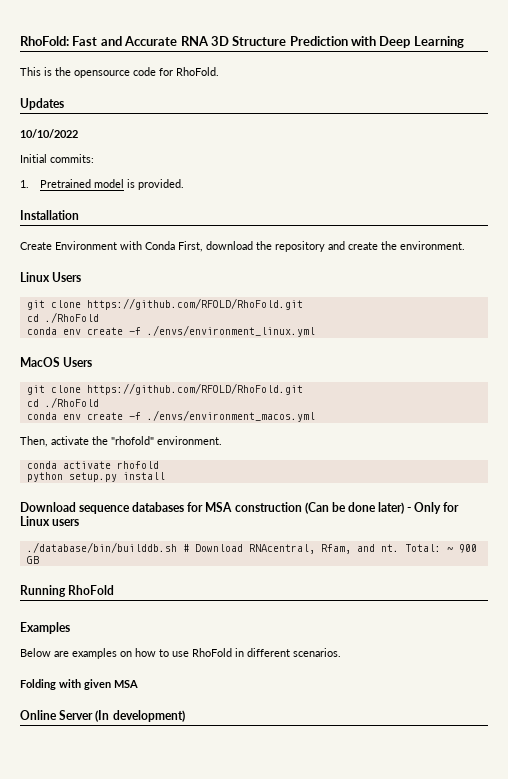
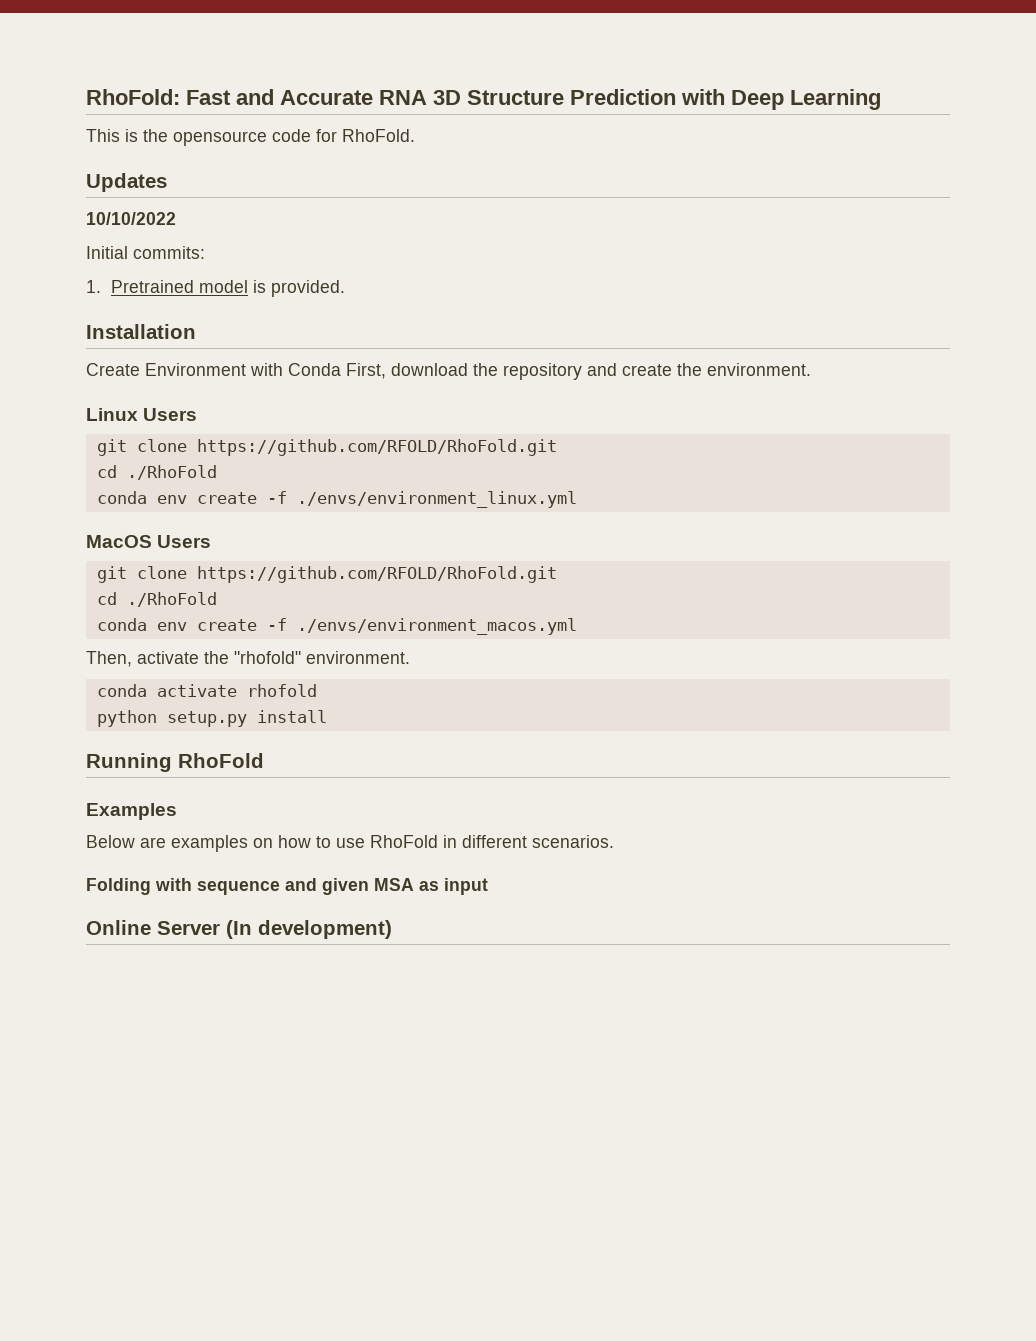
- Download sequence databases for MSA construction (Can be done later) - Only for Linux users
- ./database/bin/builddb.sh # Download RNAcentral, Rfam, and nt. Total: ~ 900 GB
- Folding with given MSA
+ Folding with sequence and given MSA as input

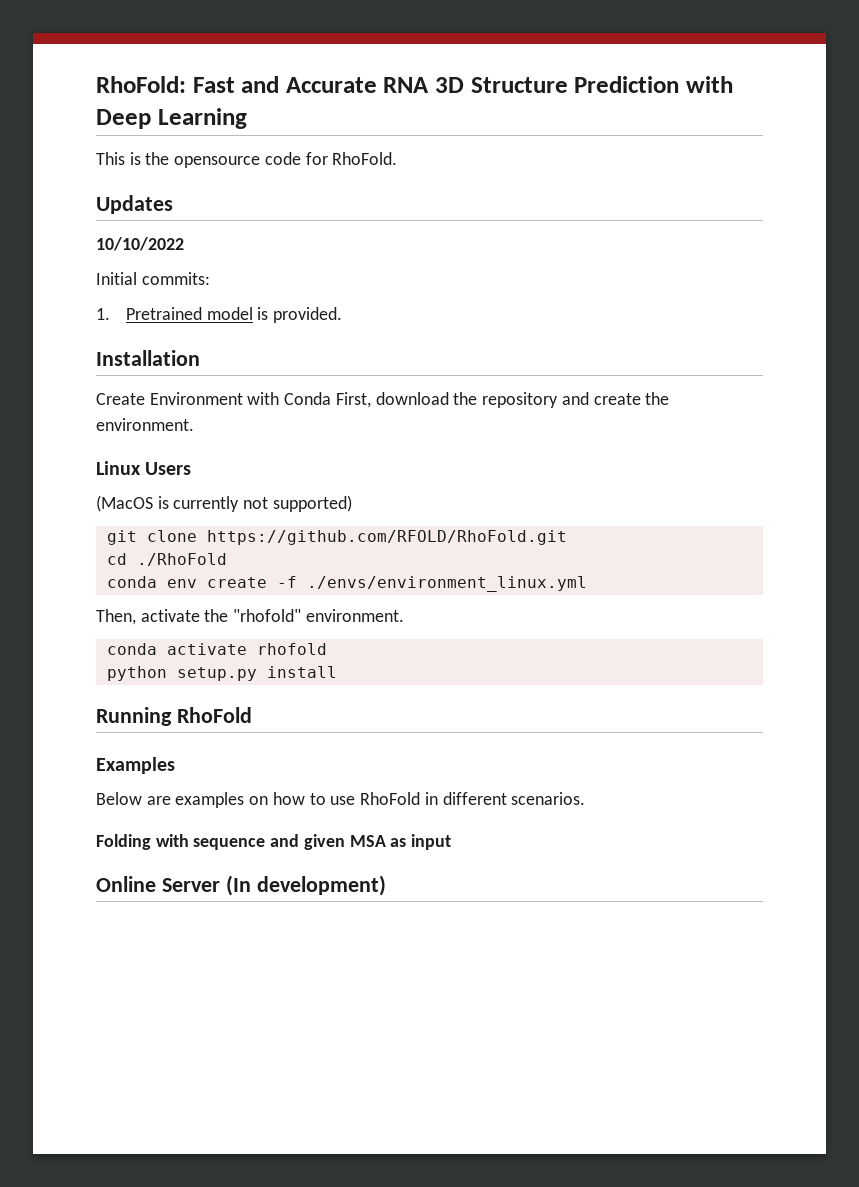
+ (MacOS is currently not supported)
- MacOS Users
- git clone https://github.com/RFOLD/RhoFold.git
- cd ./RhoFold
- conda env create -f ./envs/environment_macos.yml

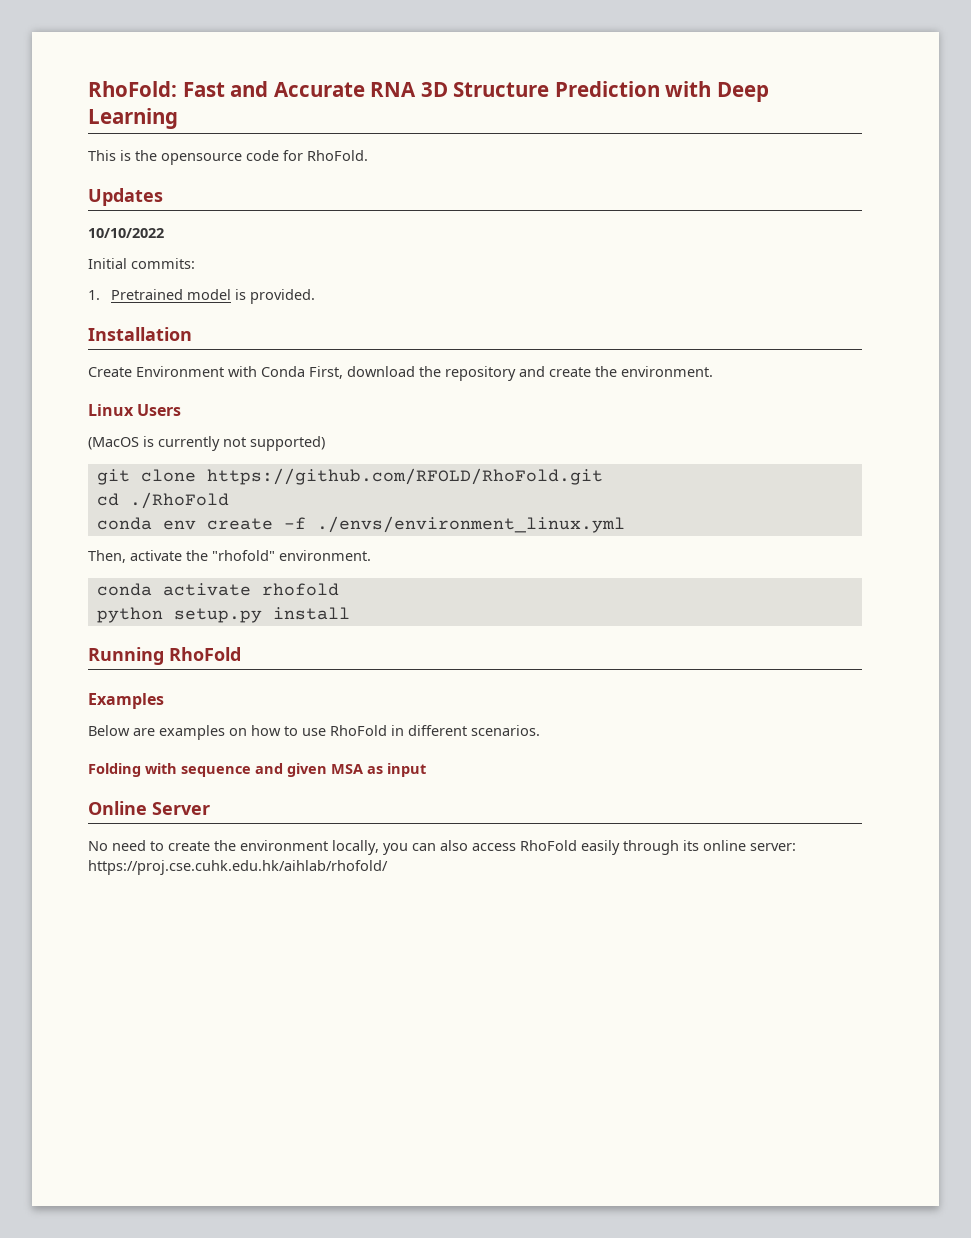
- Online Server (In development)
+ Online Server
+ No need to create the environment locally, you can also access RhoFold easily through its online server: https://proj.cse.cuhk.edu.hk/aihlab/rhofold/

